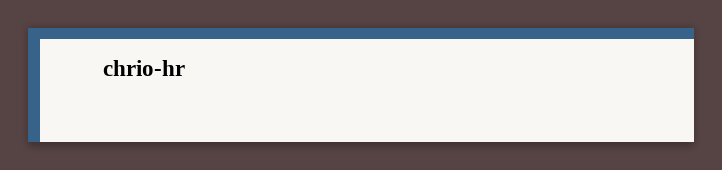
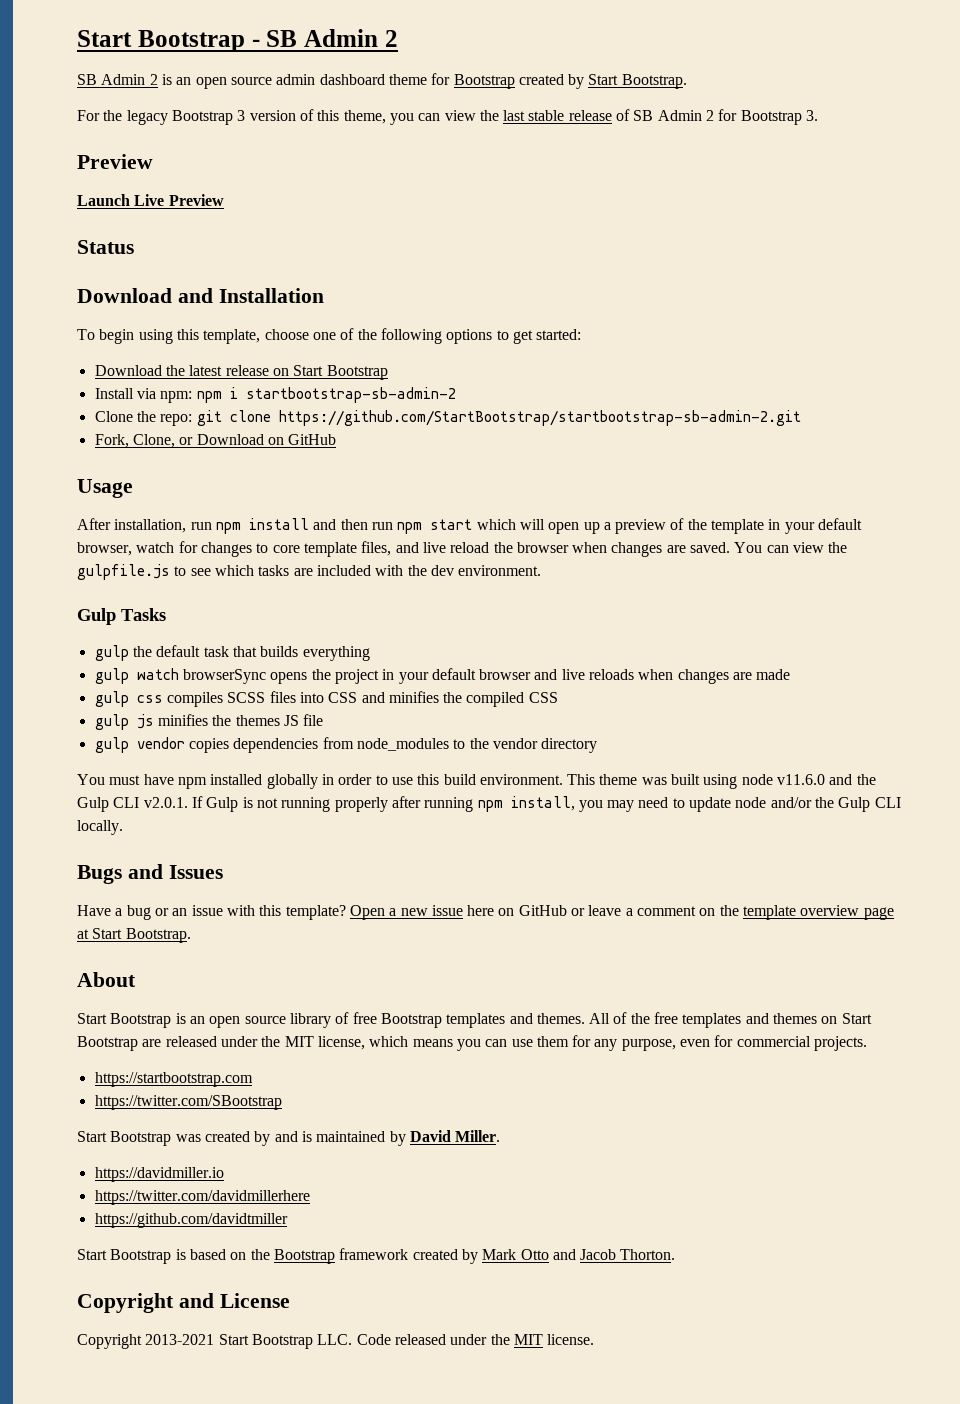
- chrio-hr
+ Start Bootstrap - SB Admin 2
+ SB Admin 2 is an open source admin dashboard theme for Bootstrap created by Start Bootstrap.
+ For the legacy Bootstrap 3 version of this theme, you can view the last stable release of SB Admin 2 for Bootstrap 3.
+ Preview
+ Launch Live Preview
+ Status
+ Download and Installation
+ To begin using this template, choose one of the following options to get started:
+ Download the latest release on Start Bootstrap
+ Install via npm: npm i startbootstrap-sb-admin-2
+ Clone the repo: git clone https://github.com/StartBootstrap/startbootstrap-sb-admin-2.git
+ Fork, Clone, or Download on GitHub
+ Usage
+ After installation, run npm install and then run npm start which will open up a preview of the template in your default browser, watch for changes to core template files, and live reload the browser when changes are saved. You can view the gulpfile.js to see which tasks are included with the dev environment.
+ Gulp Tasks
+ gulp the default task that builds everything
+ gulp watch browserSync opens the project in your default browser and live reloads when changes are made
+ gulp css compiles SCSS files into CSS and minifies the compiled CSS
+ gulp js minifies the themes JS file
+ gulp vendor copies dependencies from node_modules to the vendor directory
+ You must have npm installed globally in order to use this build environment. This theme was built using node v11.6.0 and the Gulp CLI v2.0.1. If Gulp is not running properly after running npm install, you may need to update node and/or the Gulp CLI locally.
+ Bugs and Issues
+ Have a bug or an issue with this template? Open a new issue here on GitHub or leave a comment on the template overview page at Start Bootstrap.
+ About
+ Start Bootstrap is an open source library of free Bootstrap templates and themes. All of the free templates and themes on Start Bootstrap are released under the MIT license, which means you can use them for any purpose, even for commercial projects.
+ https://startbootstrap.com
+ https://twitter.com/SBootstrap
+ Start Bootstrap was created by and is maintained by David Miller.
+ https://davidmiller.io
+ https://twitter.com/davidmillerhere
+ https://github.com/davidtmiller
+ Start Bootstrap is based on the Bootstrap framework created by Mark Otto and Jacob Thorton.
+ Copyright and License
+ Copyright 2013-2021 Start Bootstrap LLC. Code released under the MIT license.

